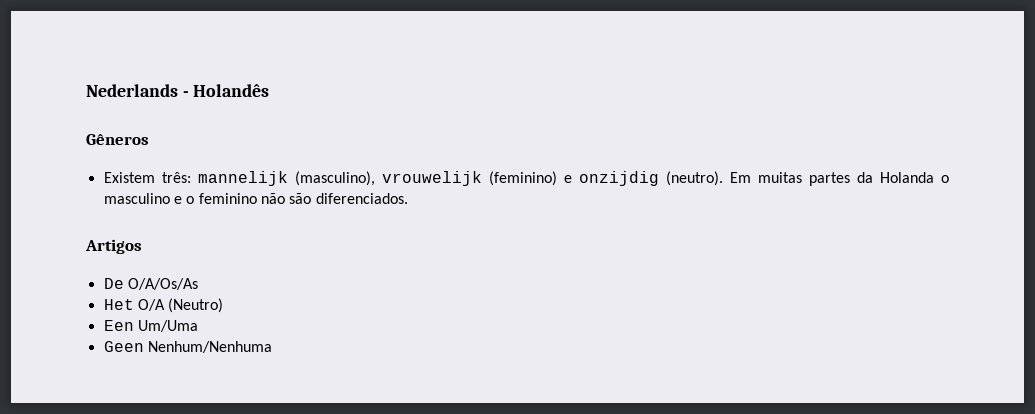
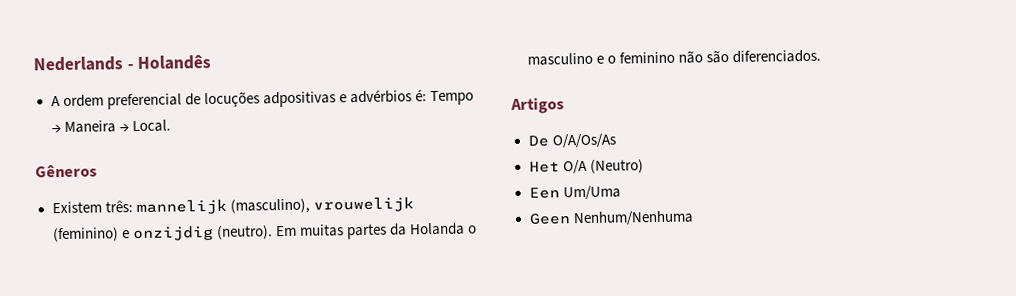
+ A ordem preferencial de locuções adpositivas e advérbios é: Tempo → Maneira → Local.

